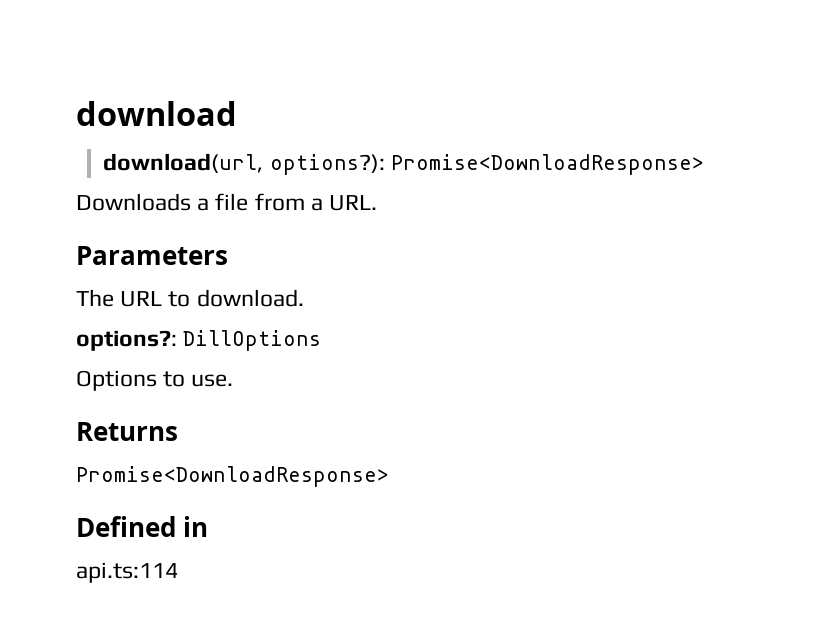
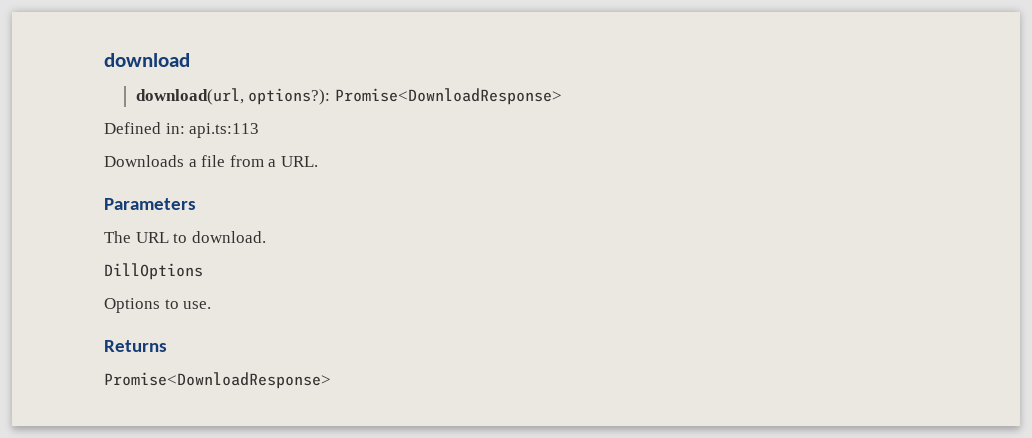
+ Defined in: api.ts:113
- options?: DillOptions
+ DillOptions
- Defined in
- api.ts:114

